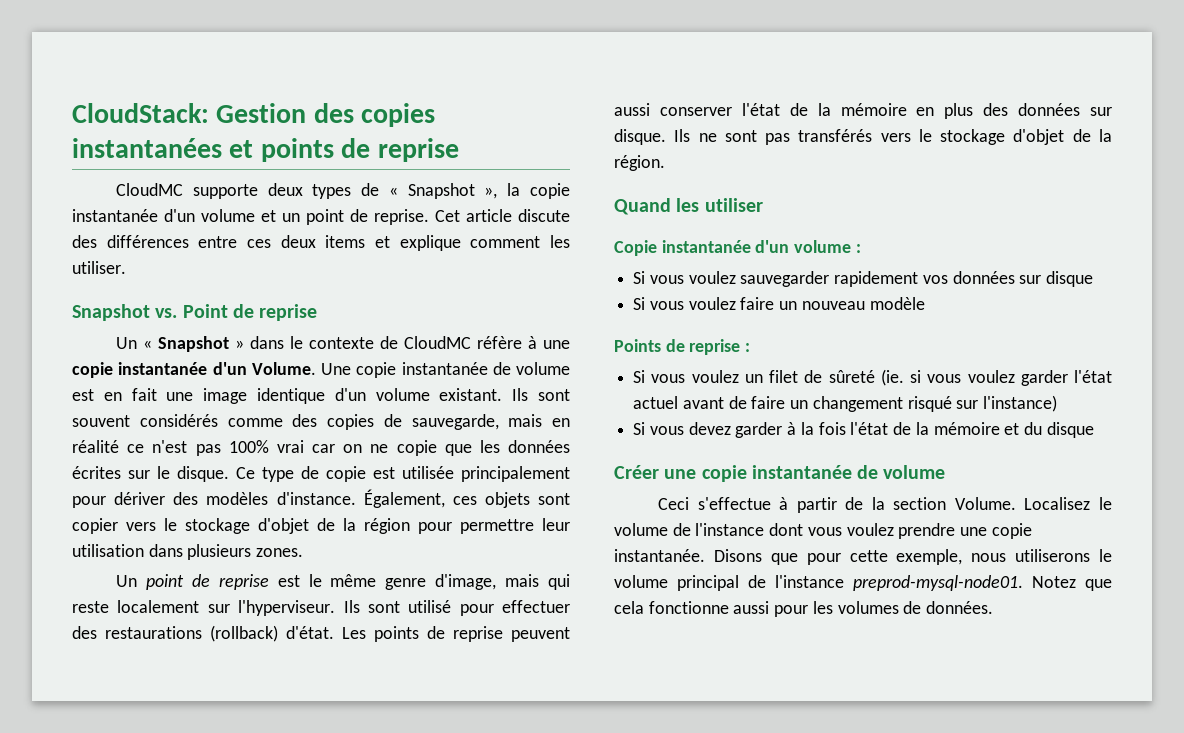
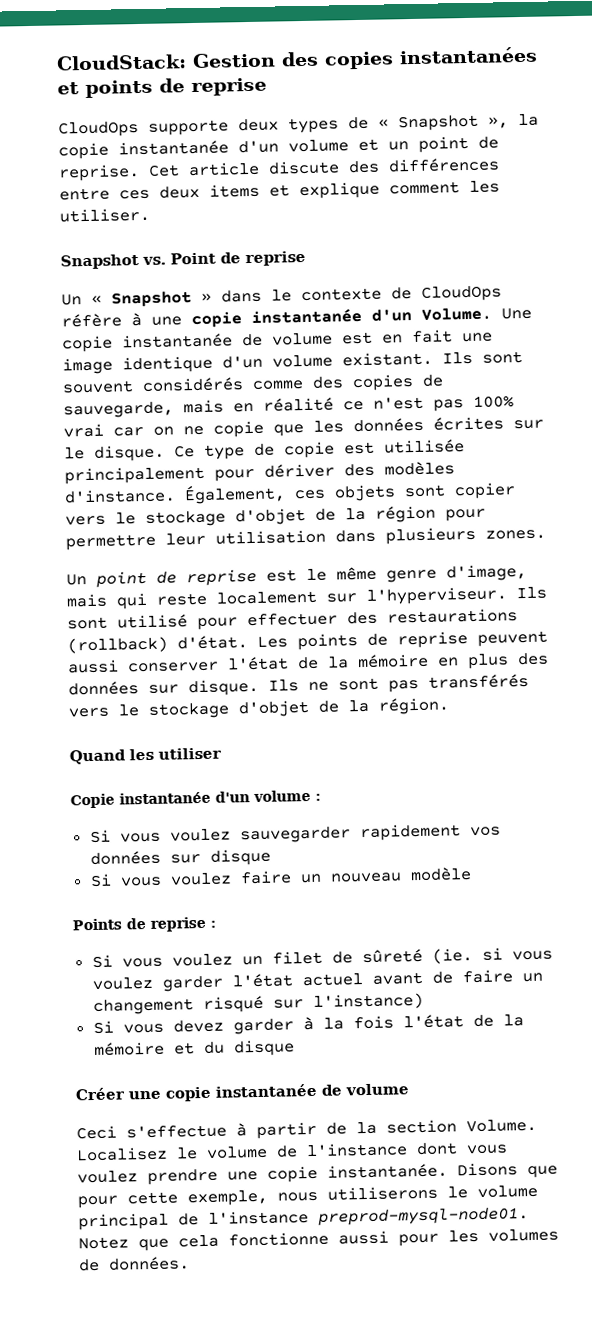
- CloudMC supporte deux types de « Snapshot », la copie instantanée d'un volume et un point de reprise.
+ CloudOps supporte deux types de « Snapshot », la copie instantanée d'un volume et un point de reprise.
- Un « Snapshot » dans le contexte de CloudMC réfère à une copie instantanée d'un Volume.
+ Un « Snapshot » dans le contexte de CloudOps réfère à une copie instantanée d'un Volume.

